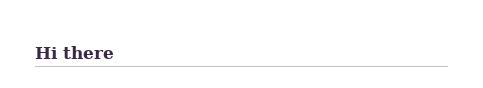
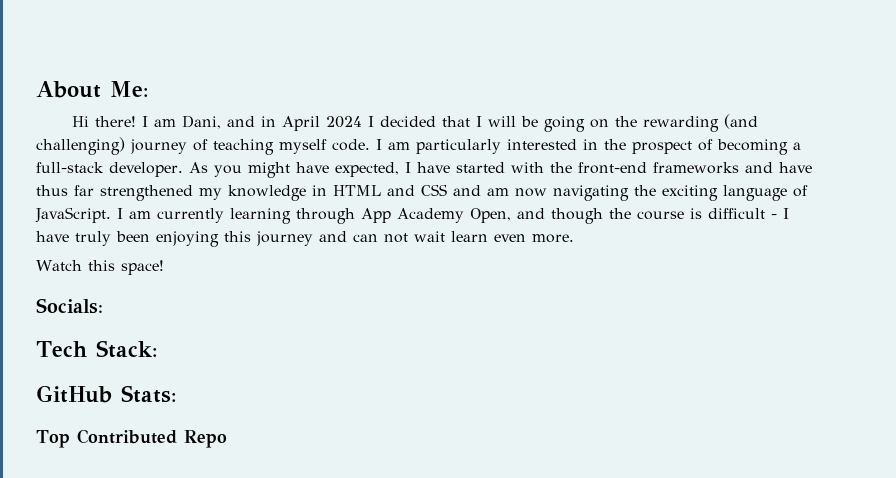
- Hi there
+ About Me:
+ Hi there! I am Dani, and in April 2024 I decided that I will be going on the rewarding (and challenging) journey of teaching myself code. I am particularly interested in the prospect of becoming a full-stack developer. As you might have expected, I have started with the front-end frameworks and have thus far strengthened my knowledge in HTML and CSS and am now navigating the exciting language of JavaScript. I am currently learning through App Academy Open, and though the course is difficult - I have truly been enjoying this journey and can not wait learn even more.
+ Watch this space!
+ Socials:
+ Tech Stack:
+ GitHub Stats:
+ Top Contributed Repo

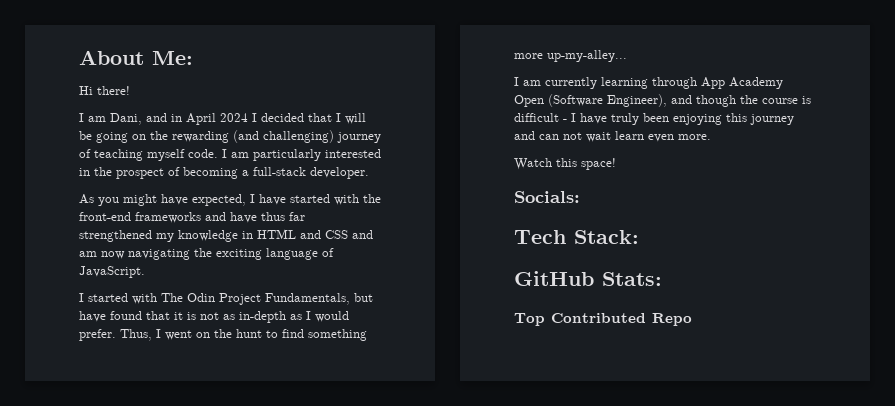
- Hi there! I am Dani, and in April 2024 I decided that I will be going on the rewarding (and challenging) journey of teaching myself code.
+ Hi there!
+ I am Dani, and in April 2024 I decided that I will be going on the rewarding (and challenging) journey of teaching myself code.
- I am particularly interested in the prospect of becoming a full-stack developer. As you might have expected, I have started with the front-end frameworks and have thus far strengthened my knowledge in HTML and CSS and am now navigating the exciting language of JavaScript. I am currently learning through App Academy Open, and though the course is difficult - I have truly been enjoying this journey and can not wait learn even more.
+ I am particularly interested in the prospect of becoming a full-stack developer.
+ As you might have expected, I have started with the front-end frameworks and have thus far strengthened my knowledge in HTML and CSS and am now navigating the exciting language of JavaScript.
+ I started with The Odin Project Fundamentals, but have found that it is not as in-depth as I would prefer. Thus, I went on the hunt to find something more up-my-alley...
+ I am currently learning through App Academy Open (Software Engineer), and though the course is difficult - I have truly been enjoying this journey and can not wait learn even more.

